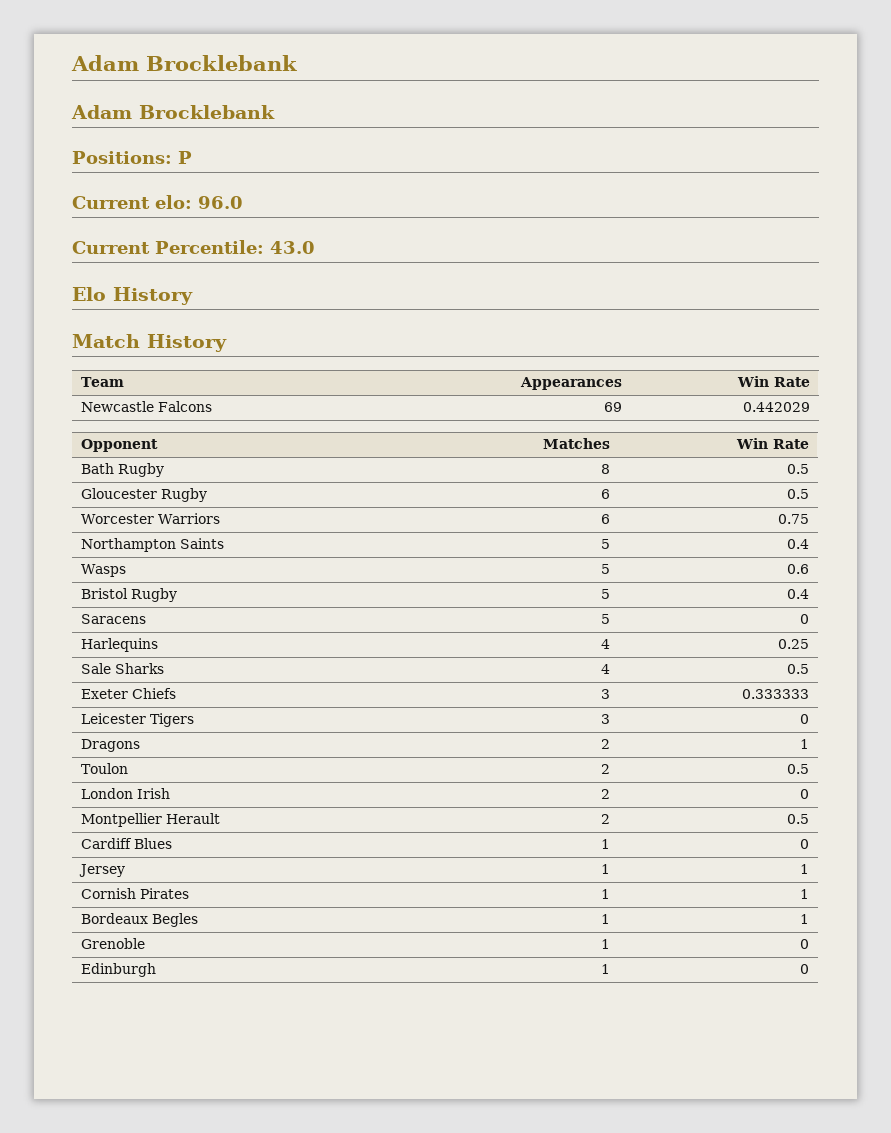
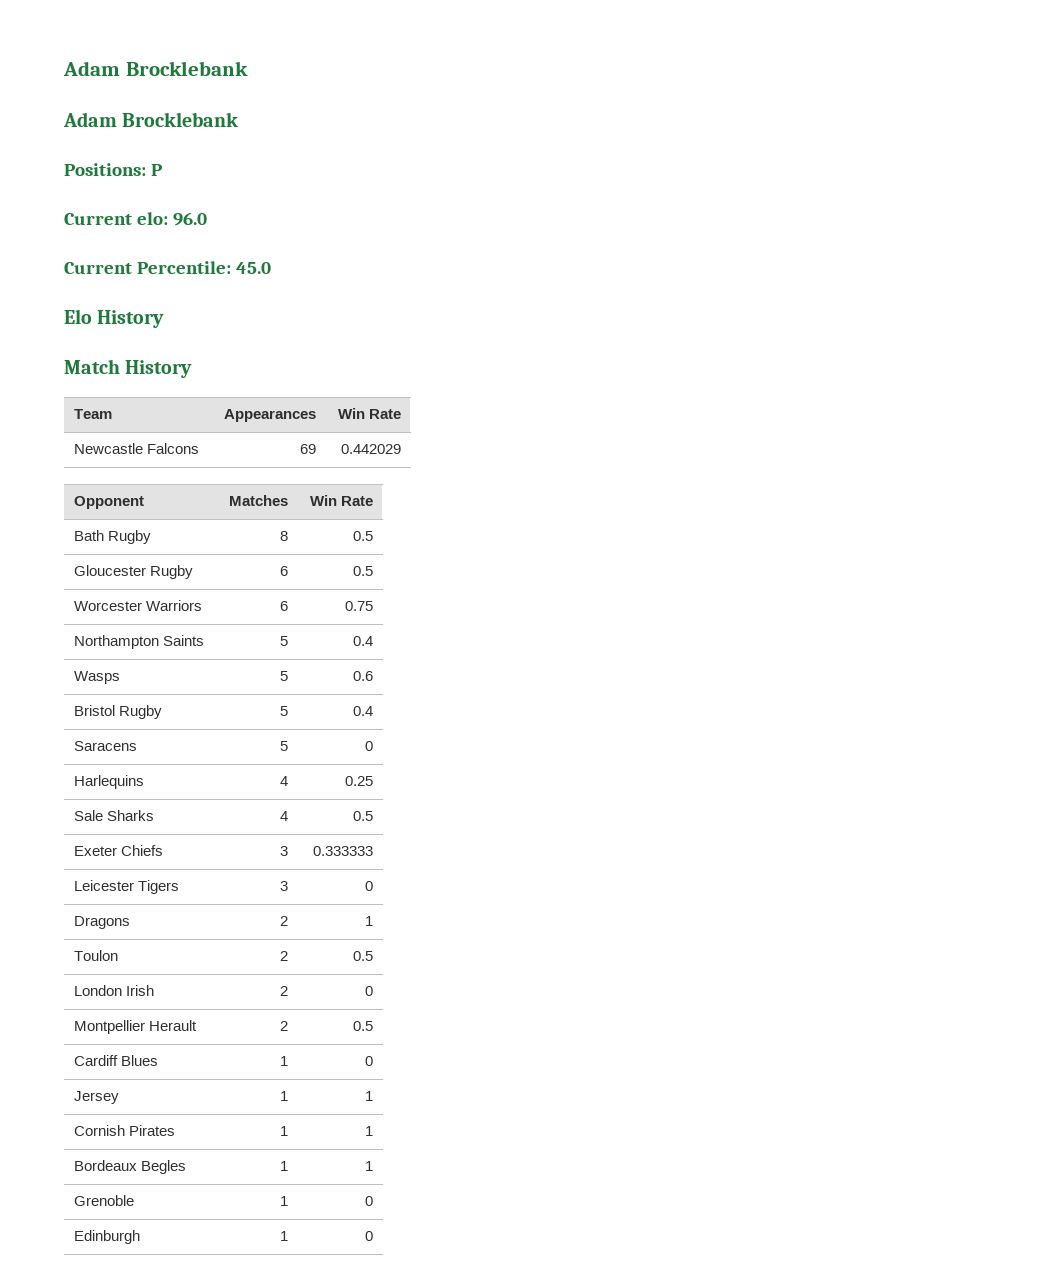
- Current Percentile: 43.0
+ Current Percentile: 45.0

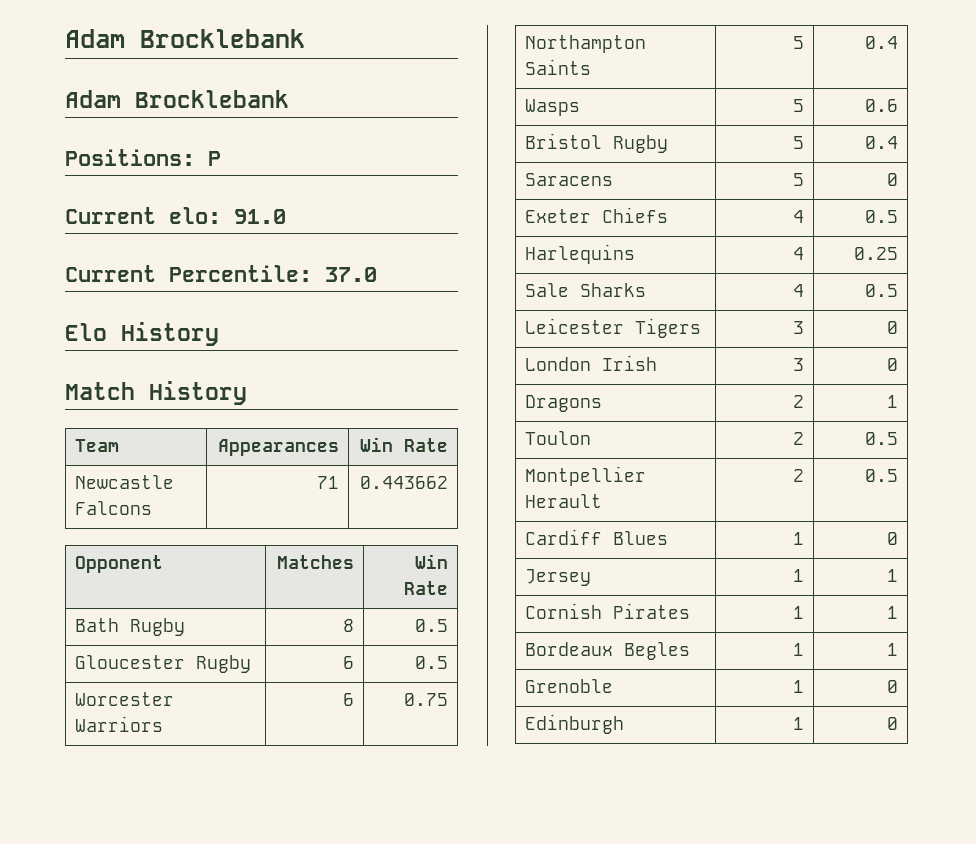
- Current elo: 96.0
+ Current elo: 91.0
- Current Percentile: 45.0
+ Current Percentile: 37.0
- Newcastle Falcons | 69 | 0.442029
+ Newcastle Falcons | 71 | 0.443662
+ Exeter Chiefs | 4 | 0.5
- Exeter Chiefs | 3 | 0.333333
  Leicester Tigers | 3 | 0
+ London Irish | 3 | 0
- London Irish | 2 | 0

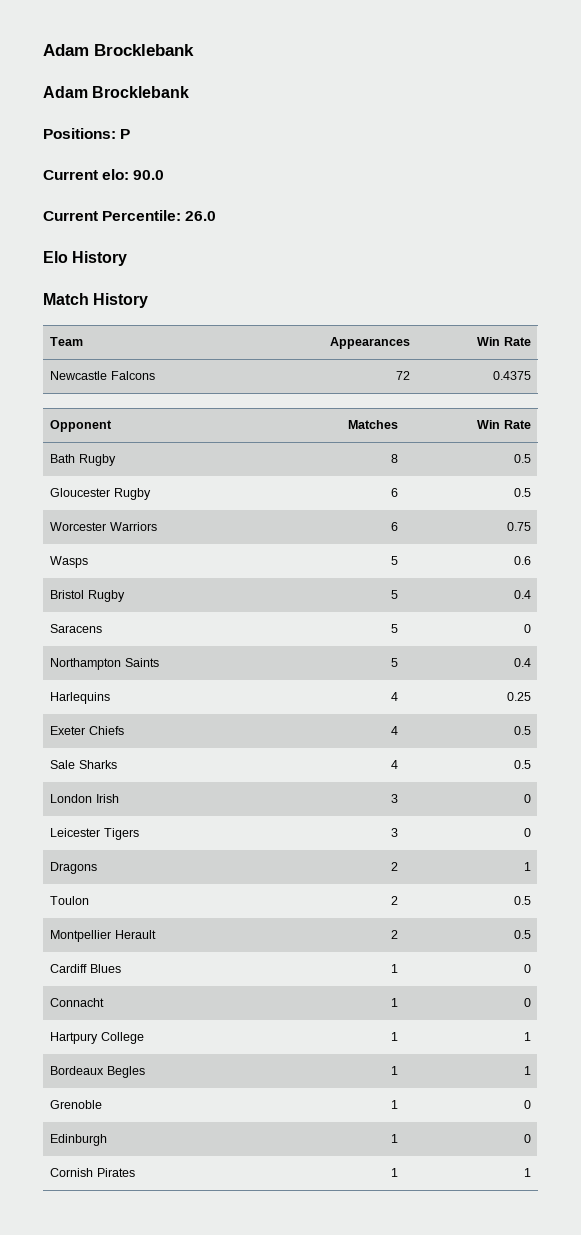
- Current elo: 91.0
+ Current elo: 90.0
- Current Percentile: 37.0
+ Current Percentile: 26.0
- Newcastle Falcons | 71 | 0.443662
+ Newcastle Falcons | 72 | 0.4375
- Northampton Saints | 5 | 0.4
+ Northampton Saints | 5 | 0.4
+ Harlequins | 4 | 0.25
- Harlequins | 4 | 0.25
+ London Irish | 3 | 0
  Leicester Tigers | 3 | 0
- London Irish | 3 | 0
- Jersey | 1 | 1
- Cornish Pirates | 1 | 1
+ Connacht | 1 | 0
+ Hartpury College | 1 | 1
+ Cornish Pirates | 1 | 1

